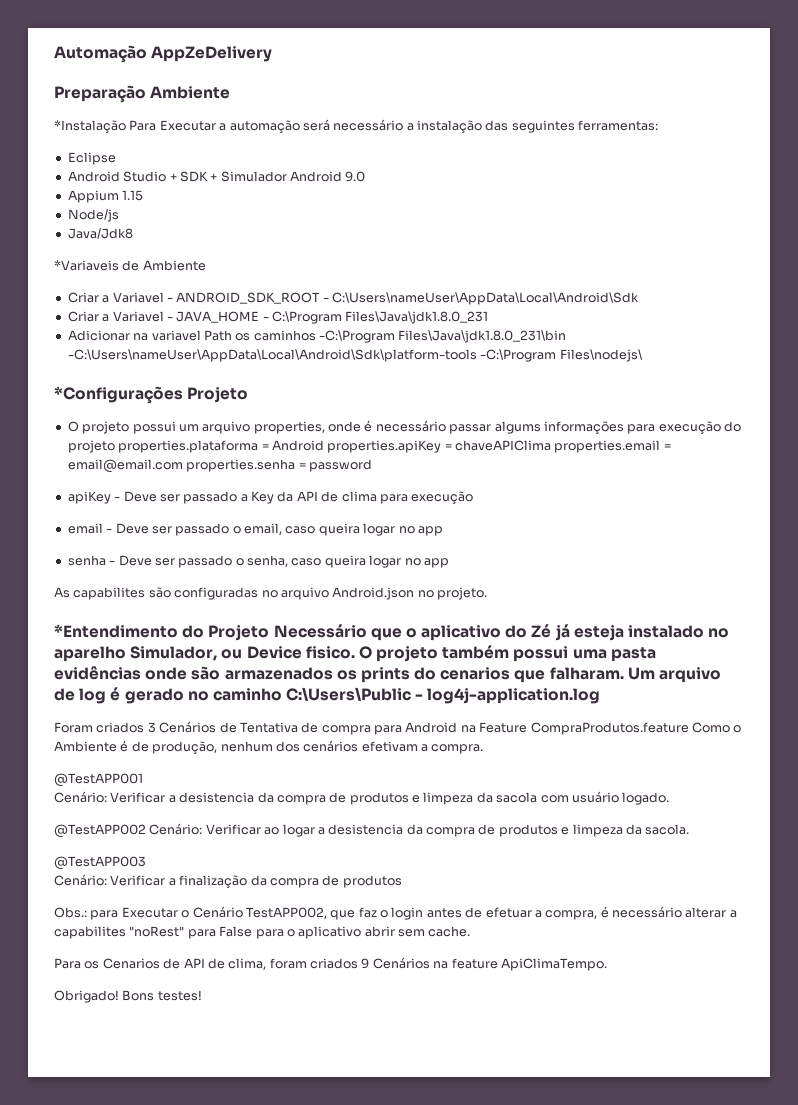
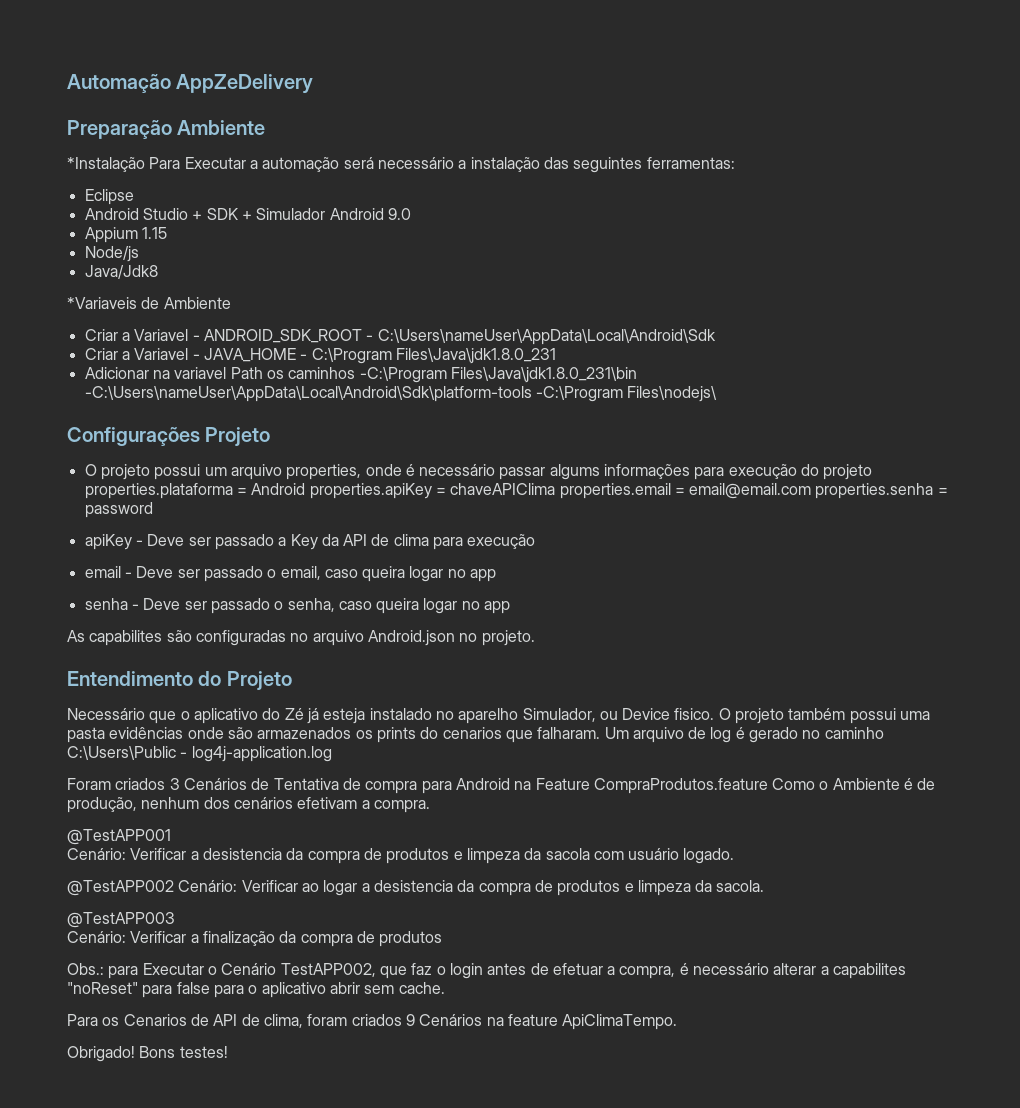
- *Configurações Projeto
+ Configurações Projeto
- *Entendimento do Projeto Necessário que o aplicativo do Zé já esteja instalado no aparelho Simulador, ou Device fisico.
+ Entendimento do Projeto
+ Necessário que o aplicativo do Zé já esteja instalado no aparelho Simulador, ou Device fisico.
- Obs.: para Executar o Cenário TestAPP002, que faz o login antes de efetuar a compra, é necessário alterar a capabilites "noRest" para False para o aplicativo abrir sem cache.
+ Obs.: para Executar o Cenário TestAPP002, que faz o login antes de efetuar a compra, é necessário alterar a capabilites "noReset" para false para o aplicativo abrir sem cache.

